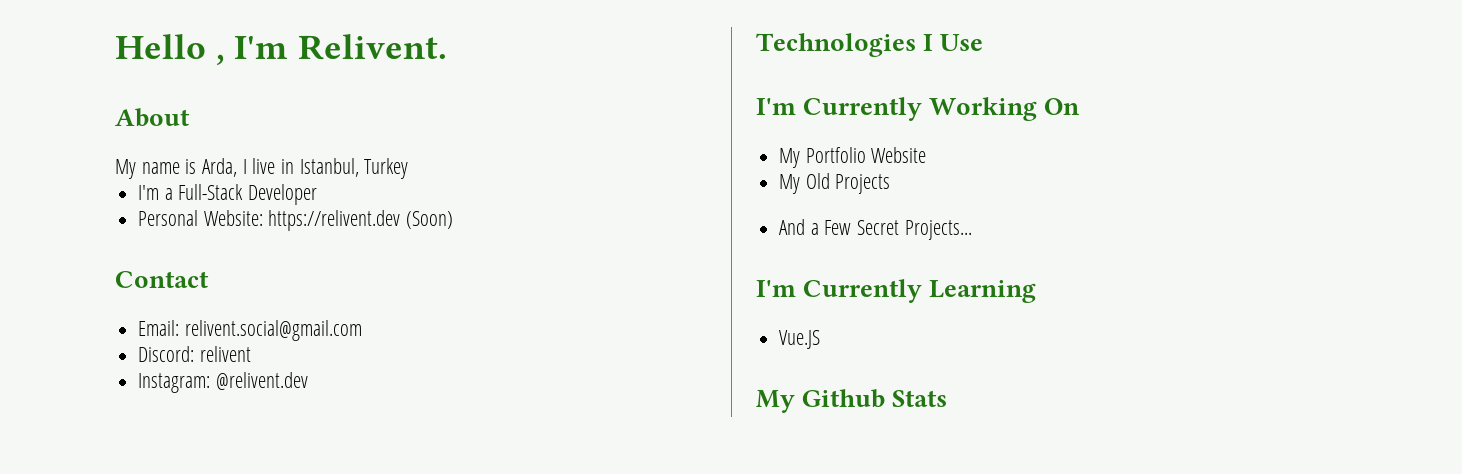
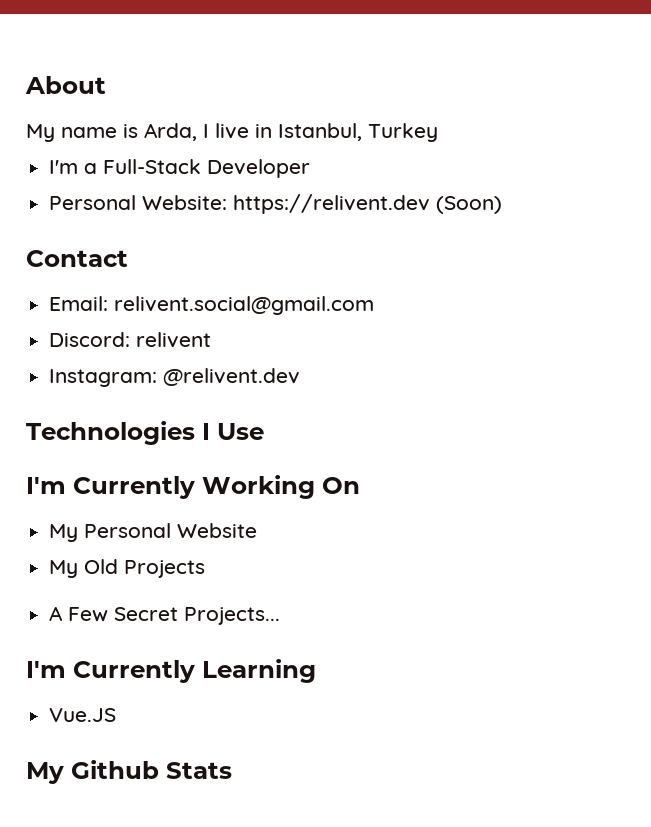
- Hello , I'm Relivent.
- My Portfolio Website
+ My Personal Website
- And a Few Secret Projects...
+ A Few Secret Projects...

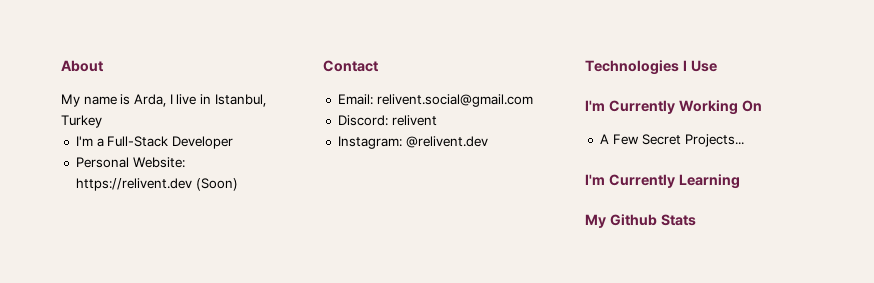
- My Personal Website
- My Old Projects
- Vue.JS

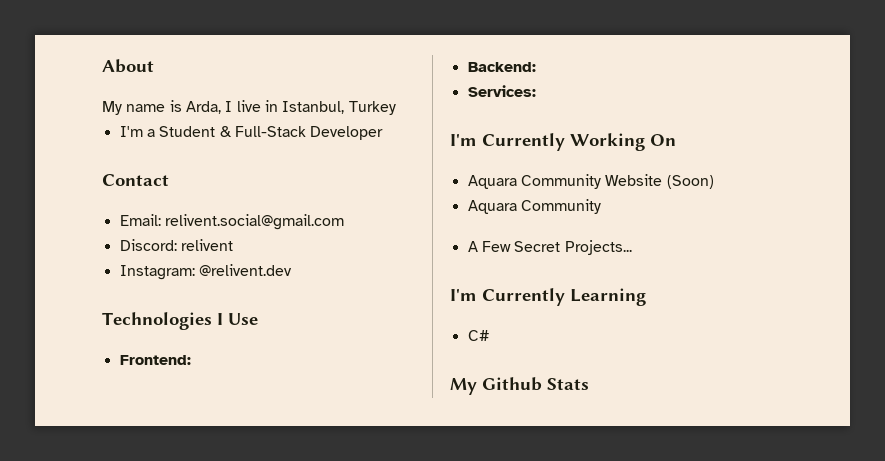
- I'm a Full-Stack Developer
+ I'm a Student & Full-Stack Developer
- Personal Website: https://relivent.dev (Soon)
+ Frontend:
+ Backend:
+ Services:
+ Aquara Community Website (Soon)
+ Aquara Community
+ C#

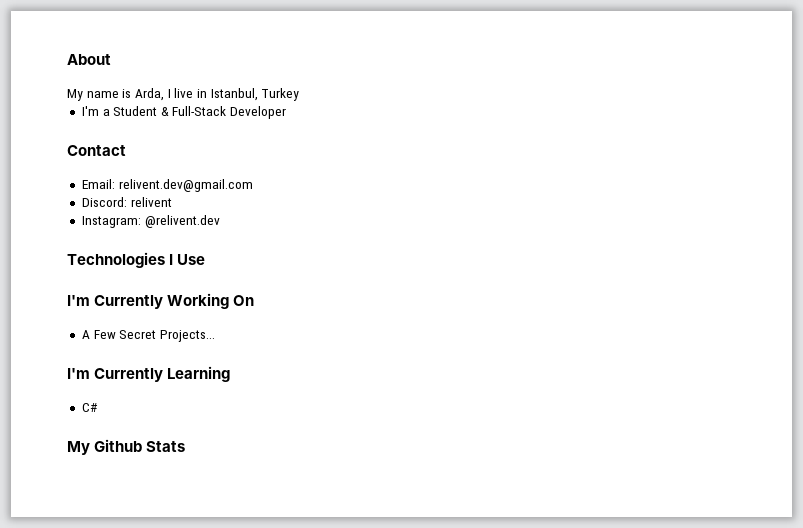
- Email: relivent.social@gmail.com
+ Email: relivent.dev@gmail.com
- Frontend:
- Backend:
- Services:
- Aquara Community Website (Soon)
- Aquara Community

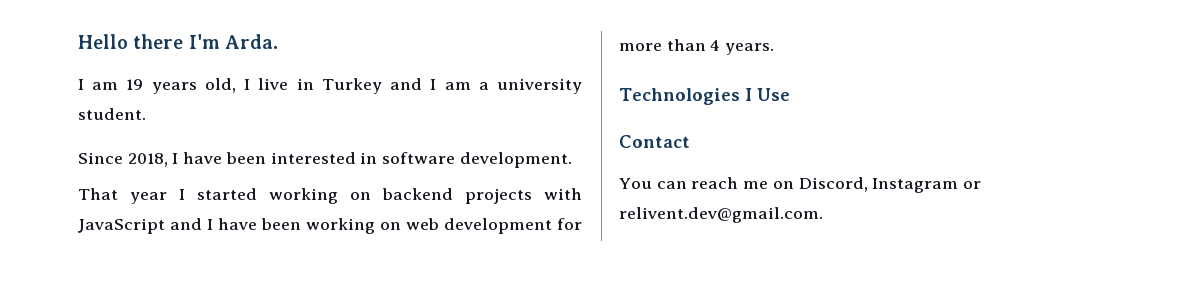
- About
- My name is Arda, I live in Istanbul, Turkey
- I'm a Student & Full-Stack Developer
+ Hello there I'm Arda.
+ I am 19 years old, I live in Turkey and I am a university student.
+ Since 2018, I have been interested in software development.
+ That year I started working on backend projects with JavaScript and I have been working on web development for more than 4 years.
+ Technologies I Use
  Contact
- Email: relivent.dev@gmail.com
- Discord: relivent
- Instagram: @relivent.dev
- Technologies I Use
- I'm Currently Working On
- A Few Secret Projects...
- I'm Currently Learning
- C#
- My Github Stats
+ You can reach me on Discord, Instagram or relivent.dev@gmail.com.

